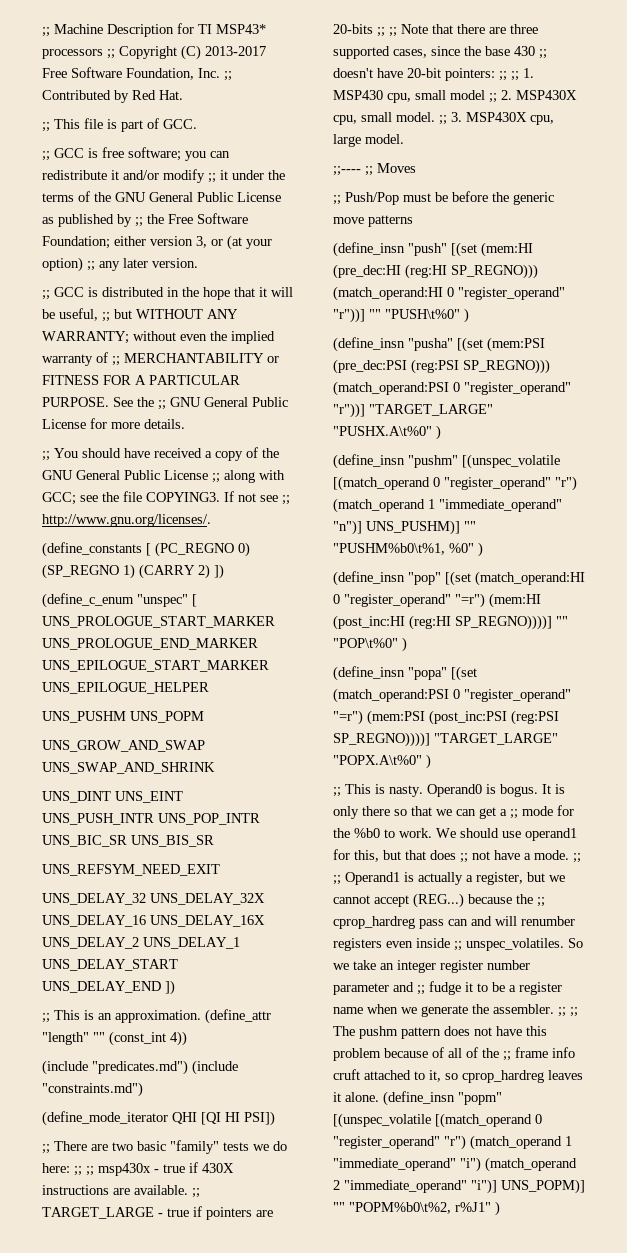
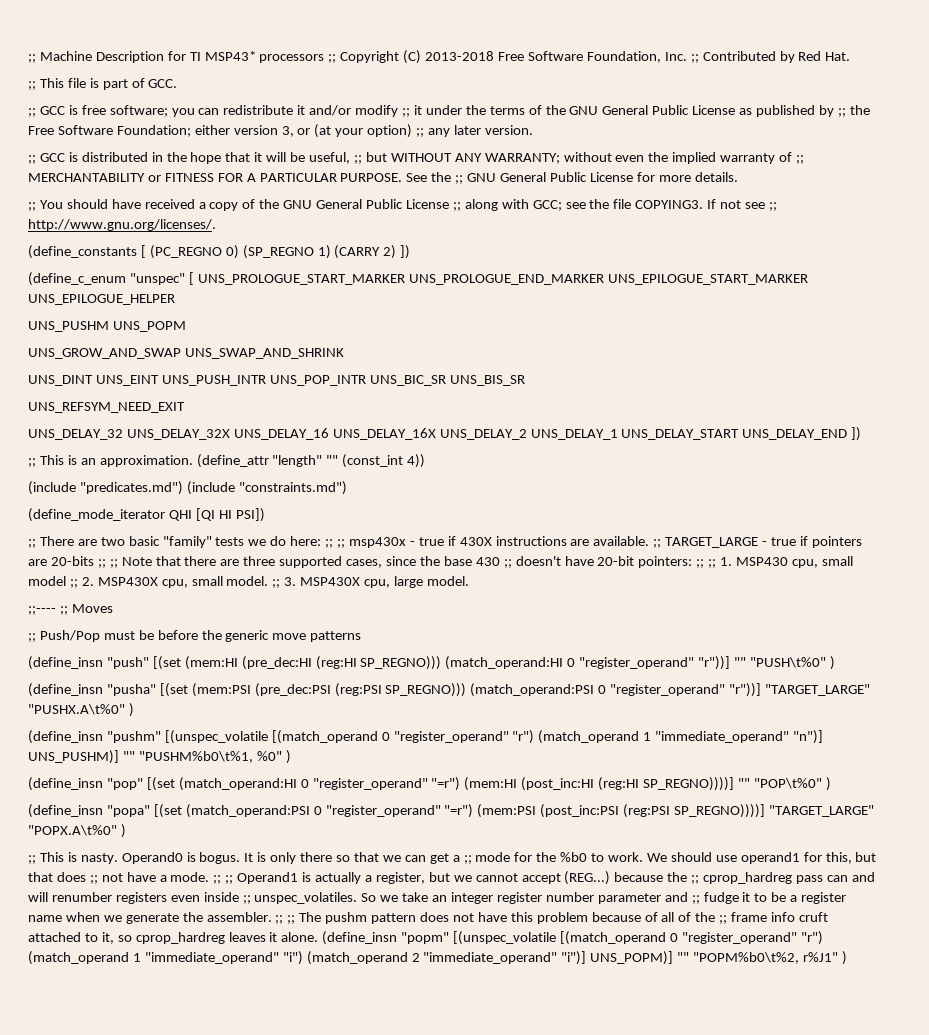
- ;; Machine Description for TI MSP43* processors ;; Copyright (C) 2013-2017 Free Software Foundation, Inc. ;; Contributed by Red Hat.
+ ;; Machine Description for TI MSP43* processors ;; Copyright (C) 2013-2018 Free Software Foundation, Inc. ;; Contributed by Red Hat.

